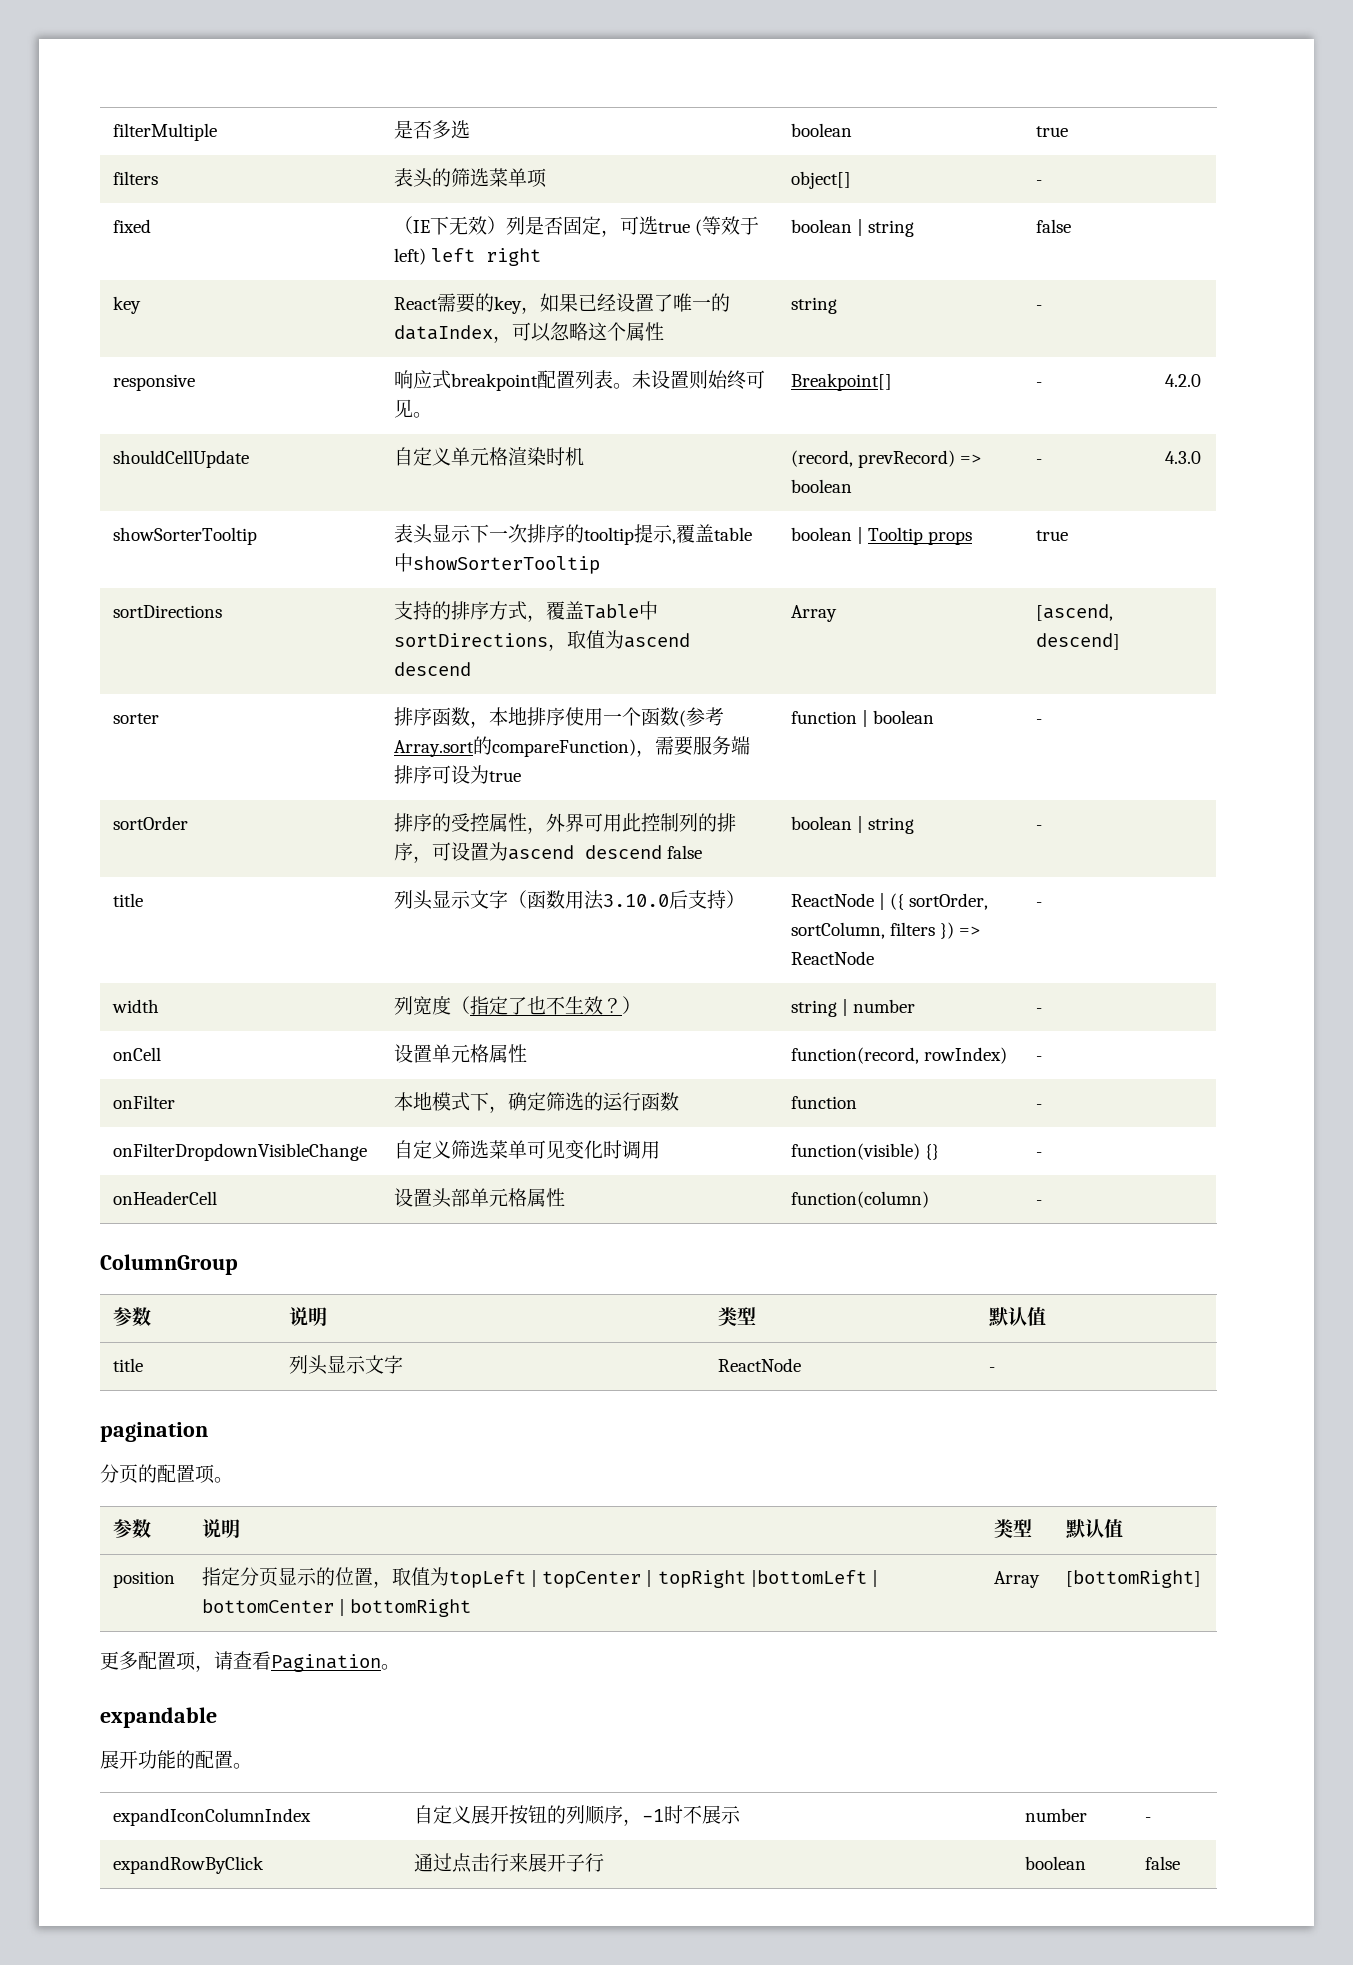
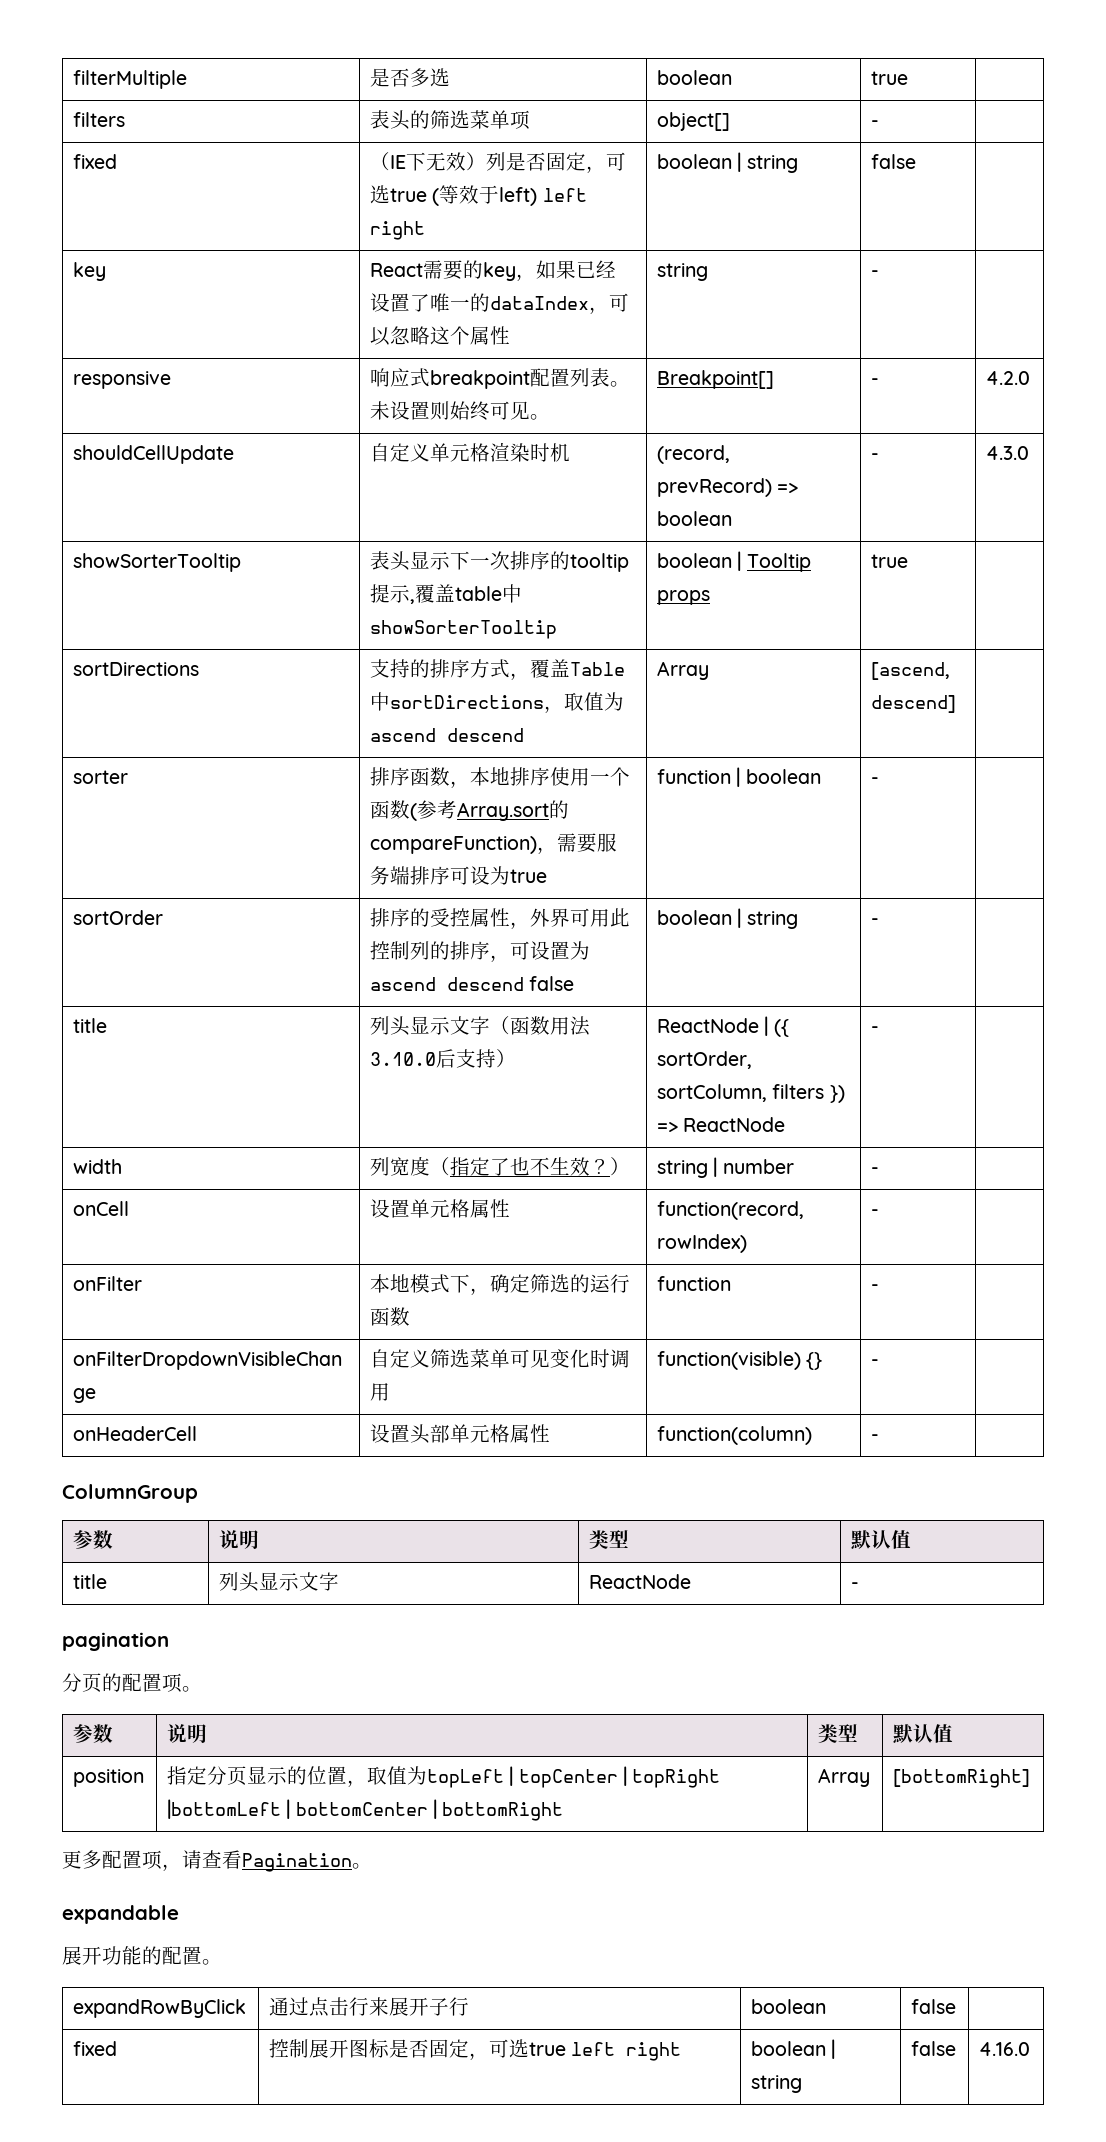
- expandIconColumnIndex | 自定义展开按钮的列顺序，-1时不展示 | number | -
- expandRowByClick | 通过点击行来展开子行 | boolean | false
+ expandRowByClick | 通过点击行来展开子行 | boolean | false |
+ fixed | 控制展开图标是否固定，可选true left right | boolean | string | false | 4.16.0

